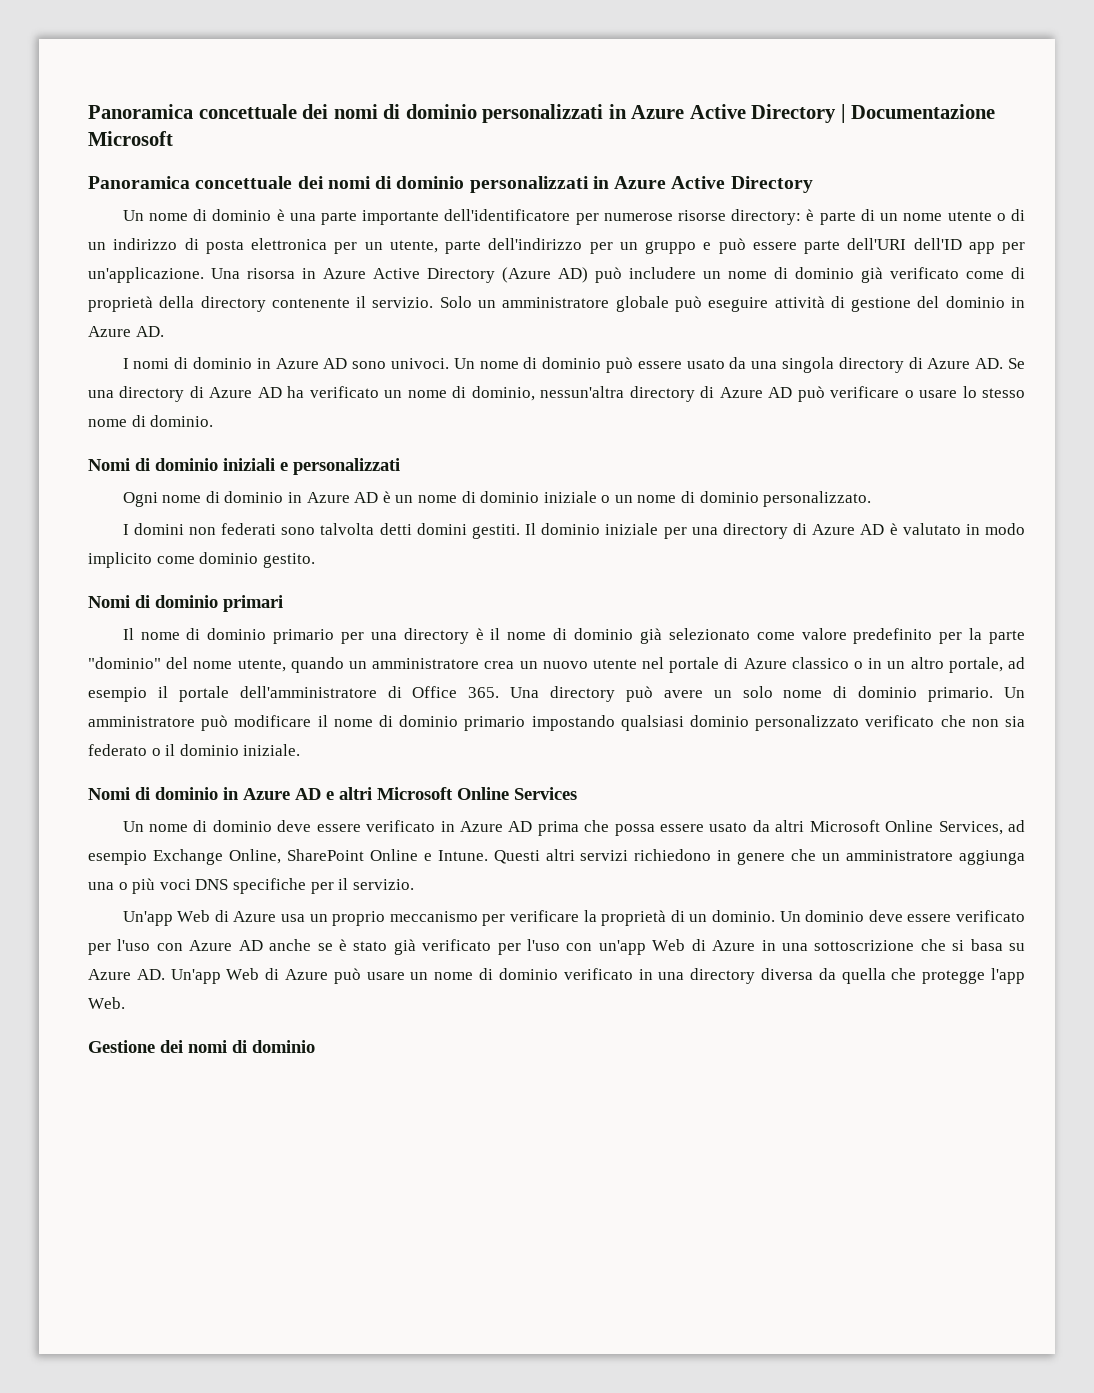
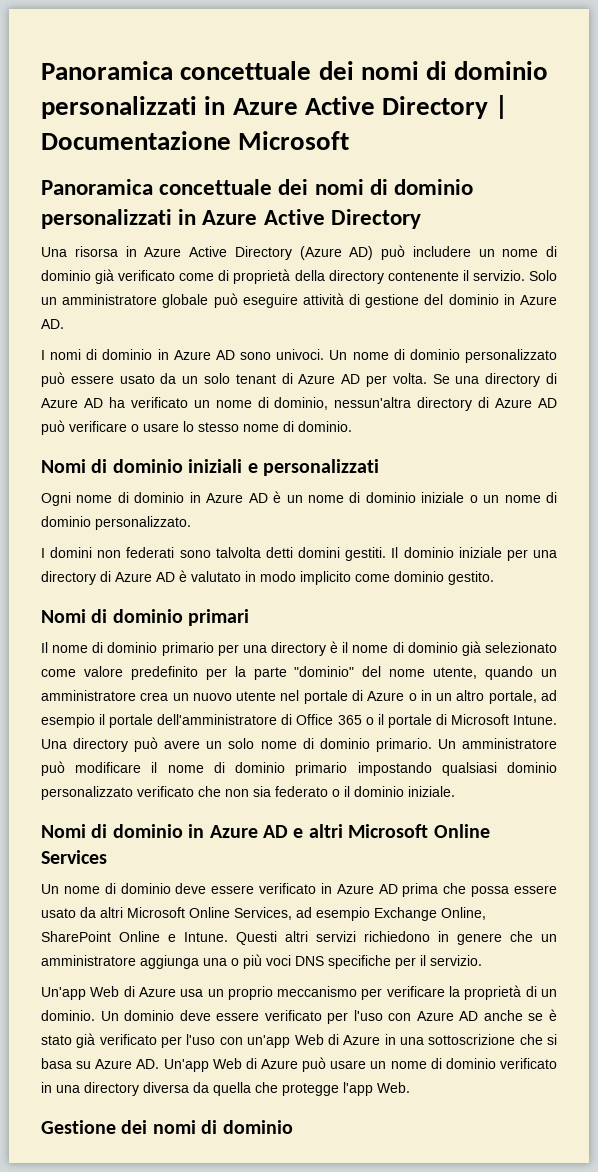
- Un nome di dominio è una parte importante dell'identificatore per numerose risorse directory: è parte di un nome utente o di un indirizzo di posta elettronica per un utente, parte dell'indirizzo per un gruppo e può essere parte dell'URI dell'ID app per un'applicazione.
- Un nome di dominio può essere usato da una singola directory di Azure AD. Se una directory di Azure AD ha verificato un nome di dominio, nessun'altra directory di Azure AD può verificare o usare lo stesso nome di dominio.
+ Un nome di dominio personalizzato può essere usato da un solo tenant di Azure AD per volta. Se una directory di Azure AD ha verificato un nome di dominio, nessun'altra directory di Azure AD può verificare o usare lo stesso nome di dominio.
- Il nome di dominio primario per una directory è il nome di dominio già selezionato come valore predefinito per la parte "dominio" del nome utente, quando un amministratore crea un nuovo utente nel portale di Azure classico o in un altro portale, ad esempio il portale dell'amministratore di Office 365. Una directory può avere un solo nome di dominio primario.
+ Il nome di dominio primario per una directory è il nome di dominio già selezionato come valore predefinito per la parte "dominio" del nome utente, quando un amministratore crea un nuovo utente nel portale di Azure o in un altro portale, ad esempio il portale dell'amministratore di Office 365 o il portale di Microsoft Intune. Una directory può avere un solo nome di dominio primario.

